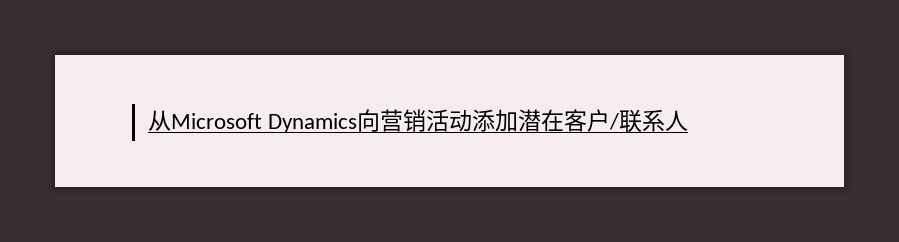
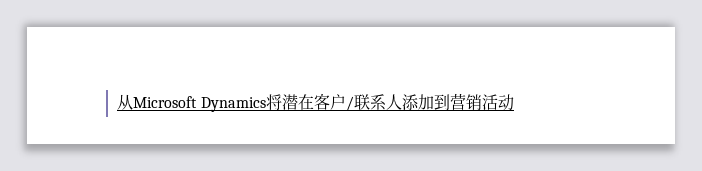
- 从Microsoft Dynamics向营销活动添加潜在客户/联系人
+ 从Microsoft Dynamics将潜在客户/联系人添加到营销活动

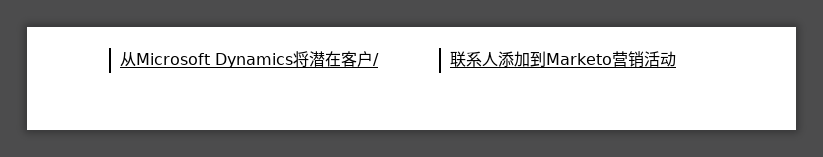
- 从Microsoft Dynamics将潜在客户/联系人添加到营销活动
+ 从Microsoft Dynamics将潜在客户/联系人添加到Marketo营销活动

